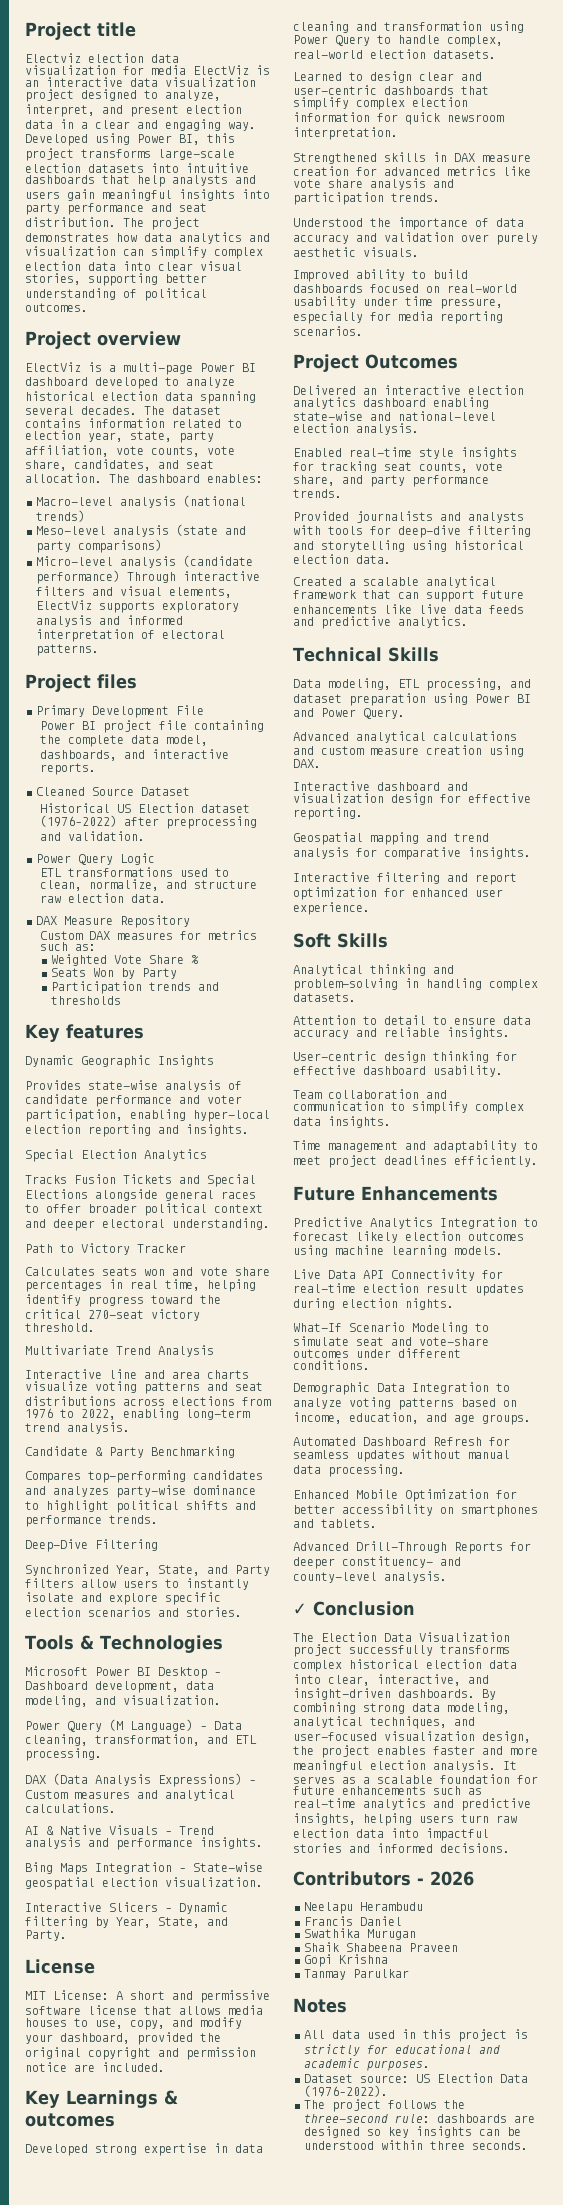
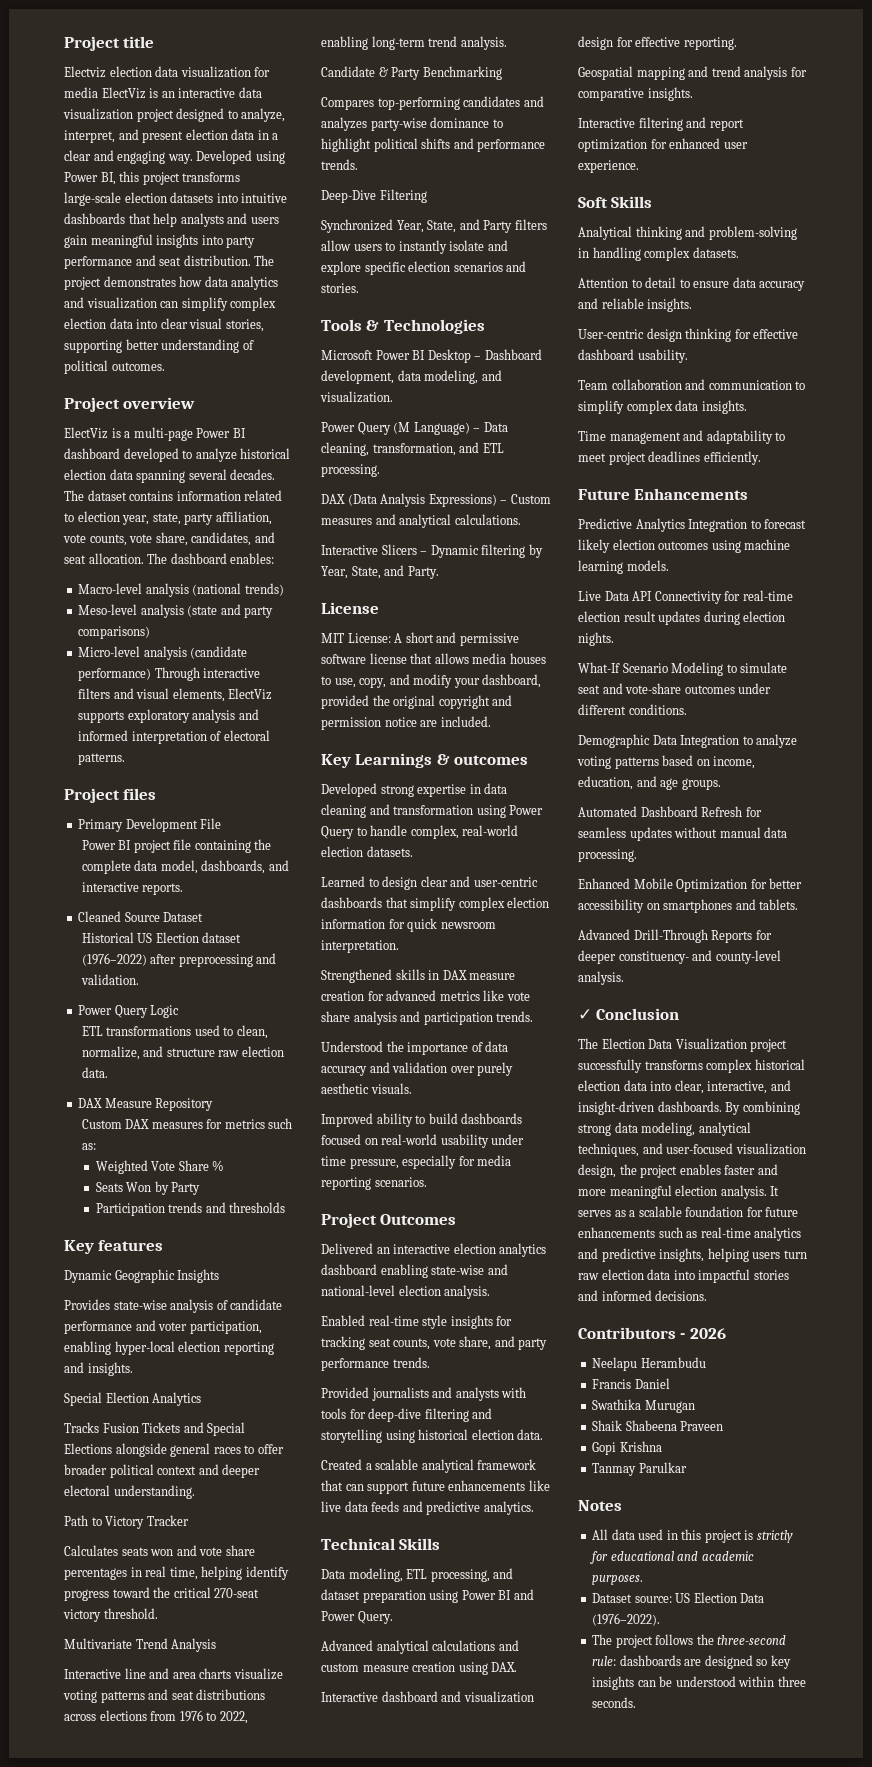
- AI & Native Visuals – Trend analysis and performance insights.
- Bing Maps Integration – State-wise geospatial election visualization.

